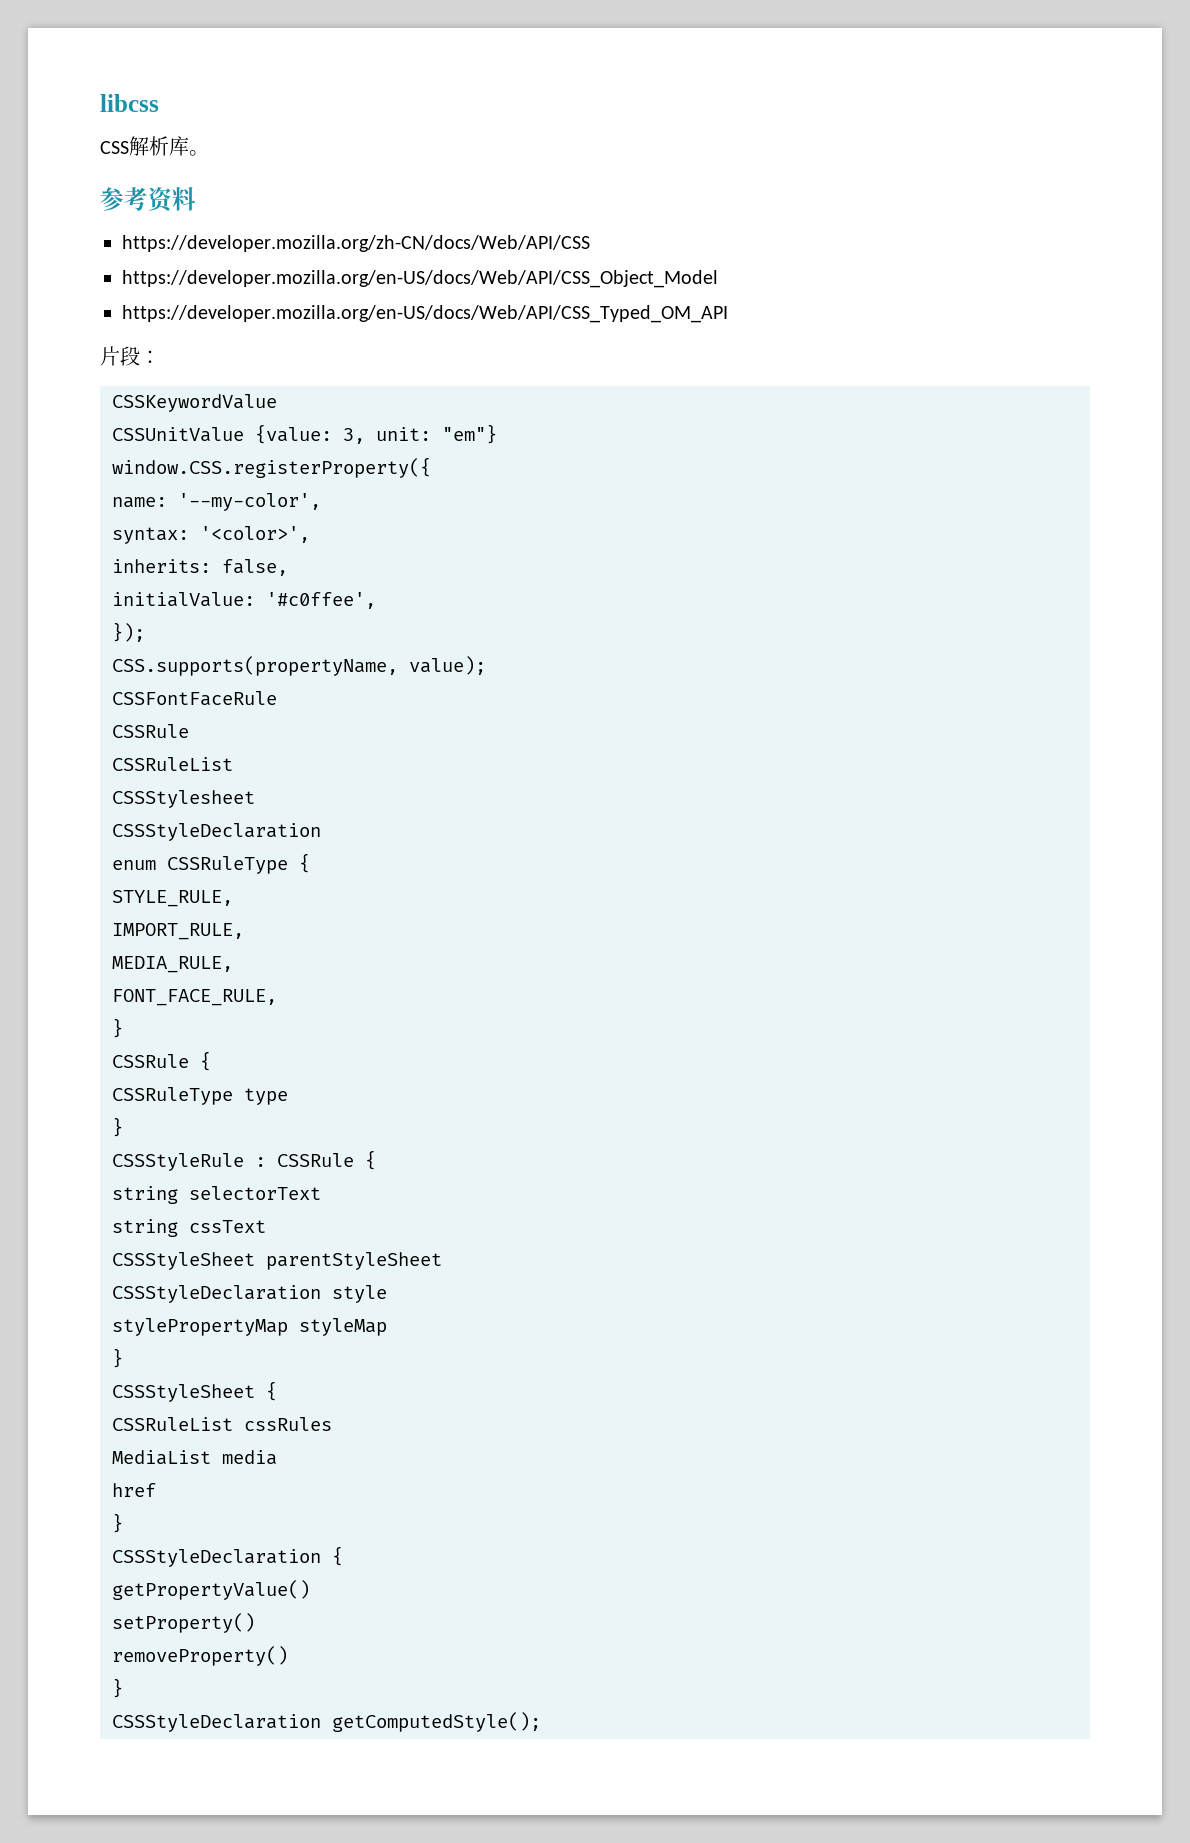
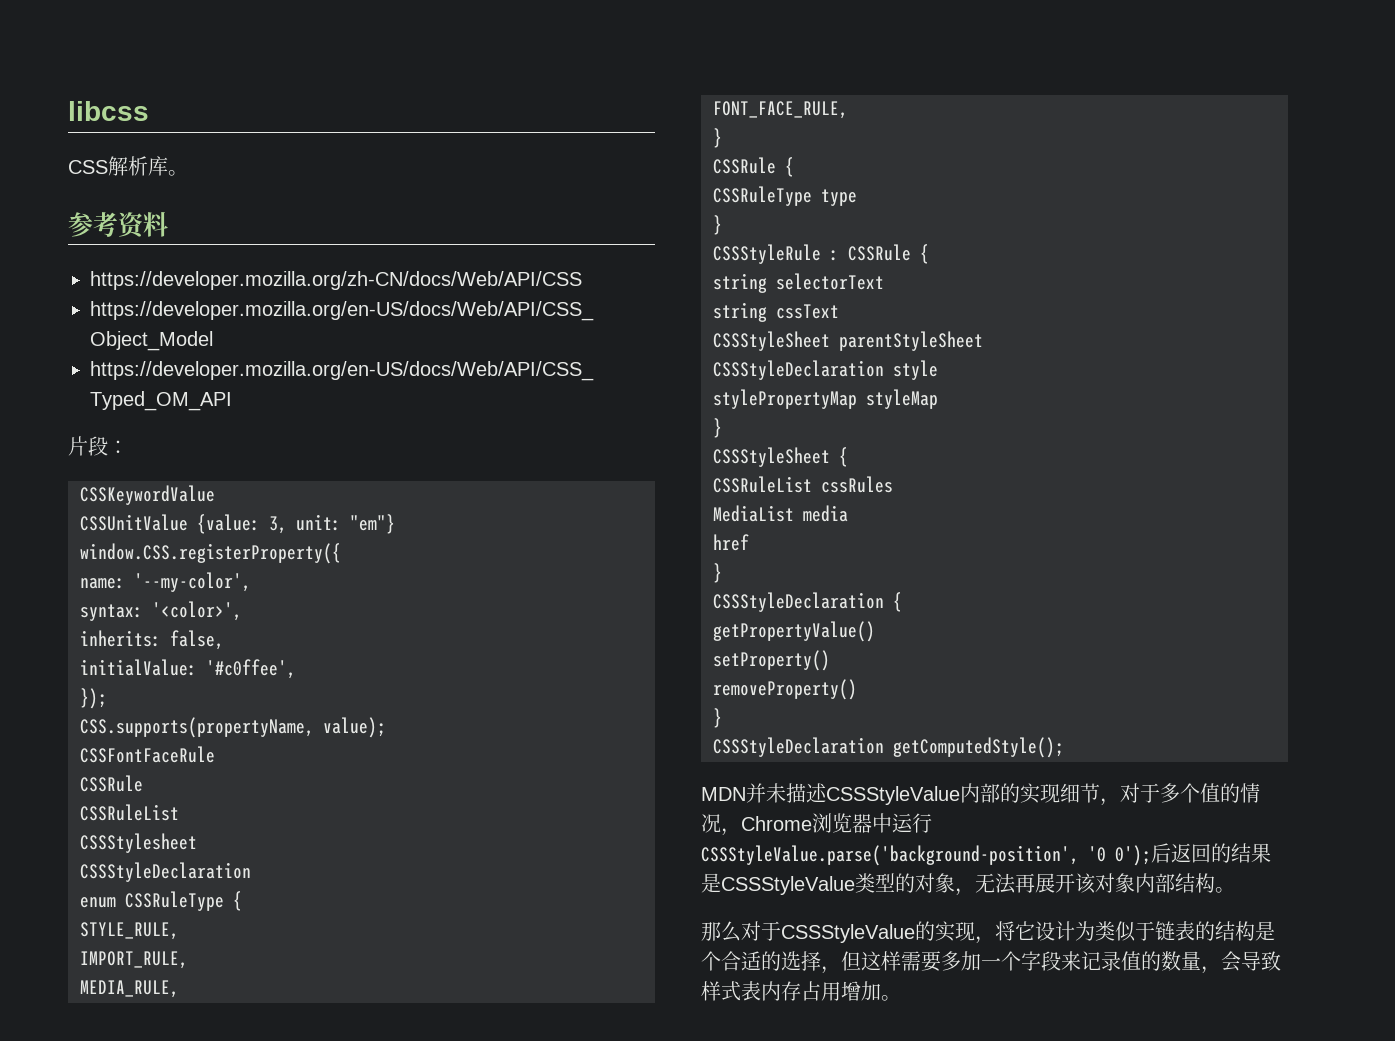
+ MDN并未描述CSSStyleValue内部的实现细节，对于多个值的情况，Chrome浏览器中运行CSSStyleValue.parse('background-position', '0 0');后返回的结果是CSSStyleValue类型的对象，无法再展开该对象内部结构。
+ 那么对于CSSStyleValue的实现，将它设计为类似于链表的结构是个合适的选择，但这样需要多加一个字段来记录值的数量，会导致样式表内存占用增加。

